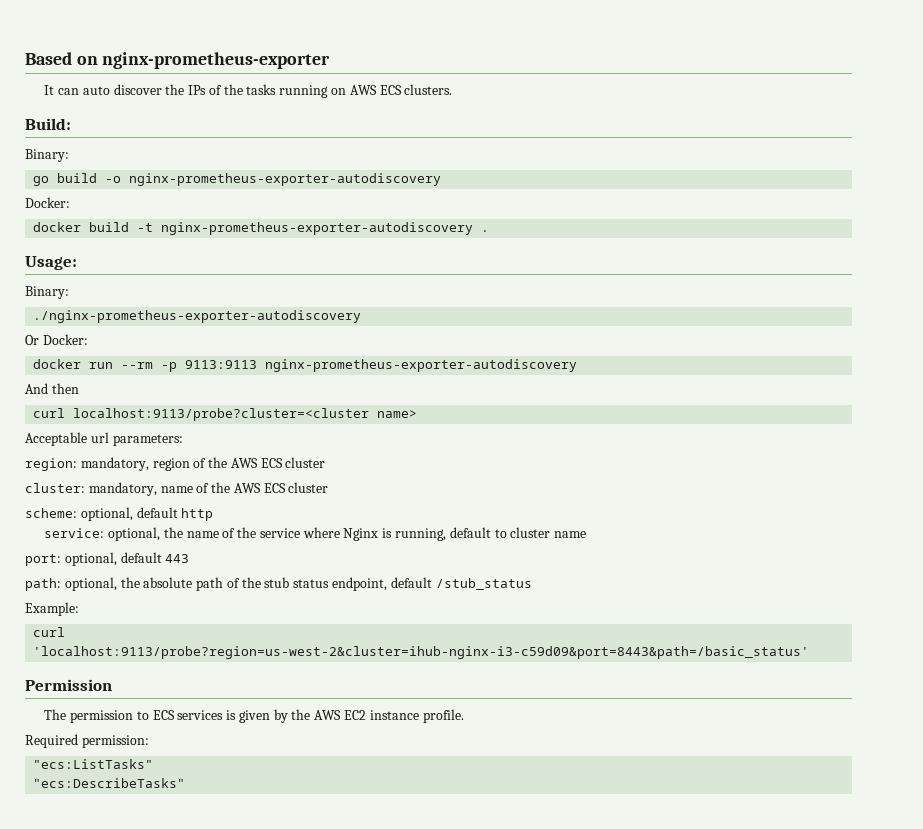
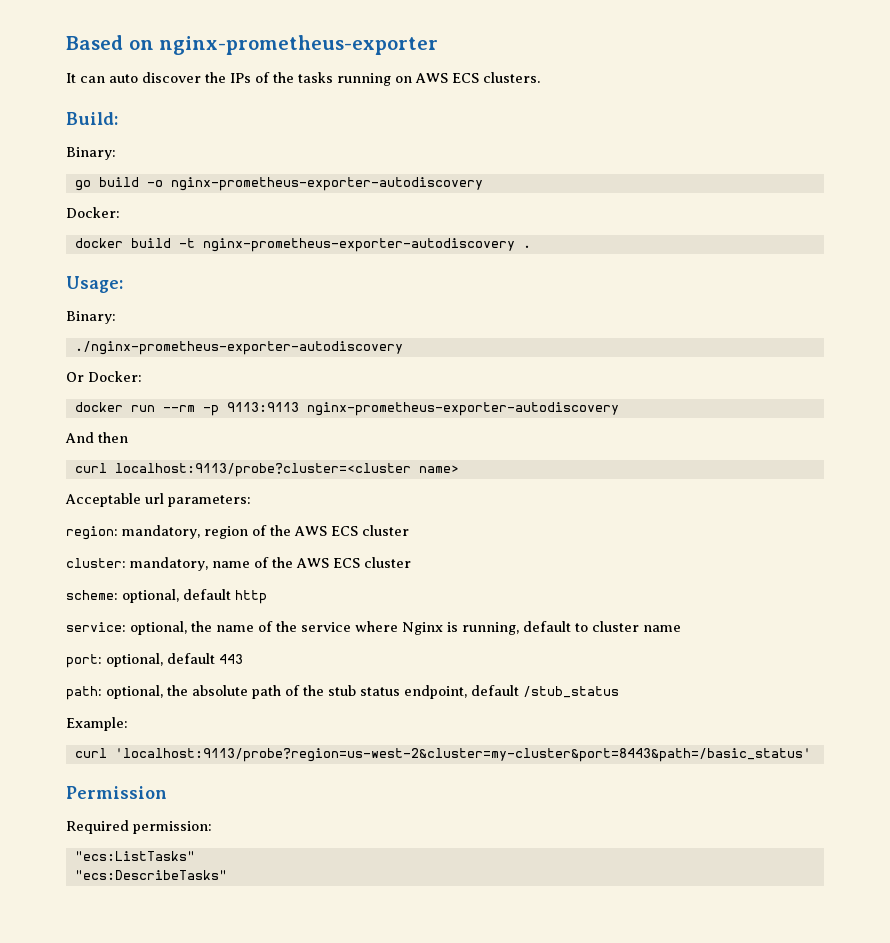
- curl 'localhost:9113/probe?region=us-west-2&cluster=ihub-nginx-i3-c59d09&port=8443&path=/basic_status'
+ curl 'localhost:9113/probe?region=us-west-2&cluster=my-cluster&port=8443&path=/basic_status'
- The permission to ECS services is given by the AWS EC2 instance profile.

